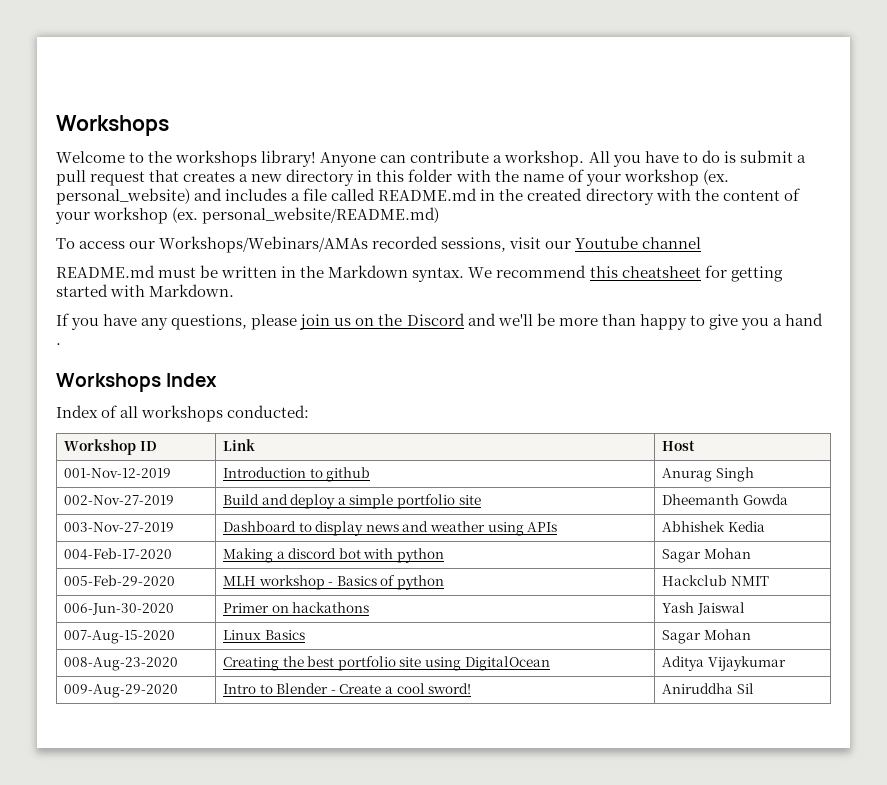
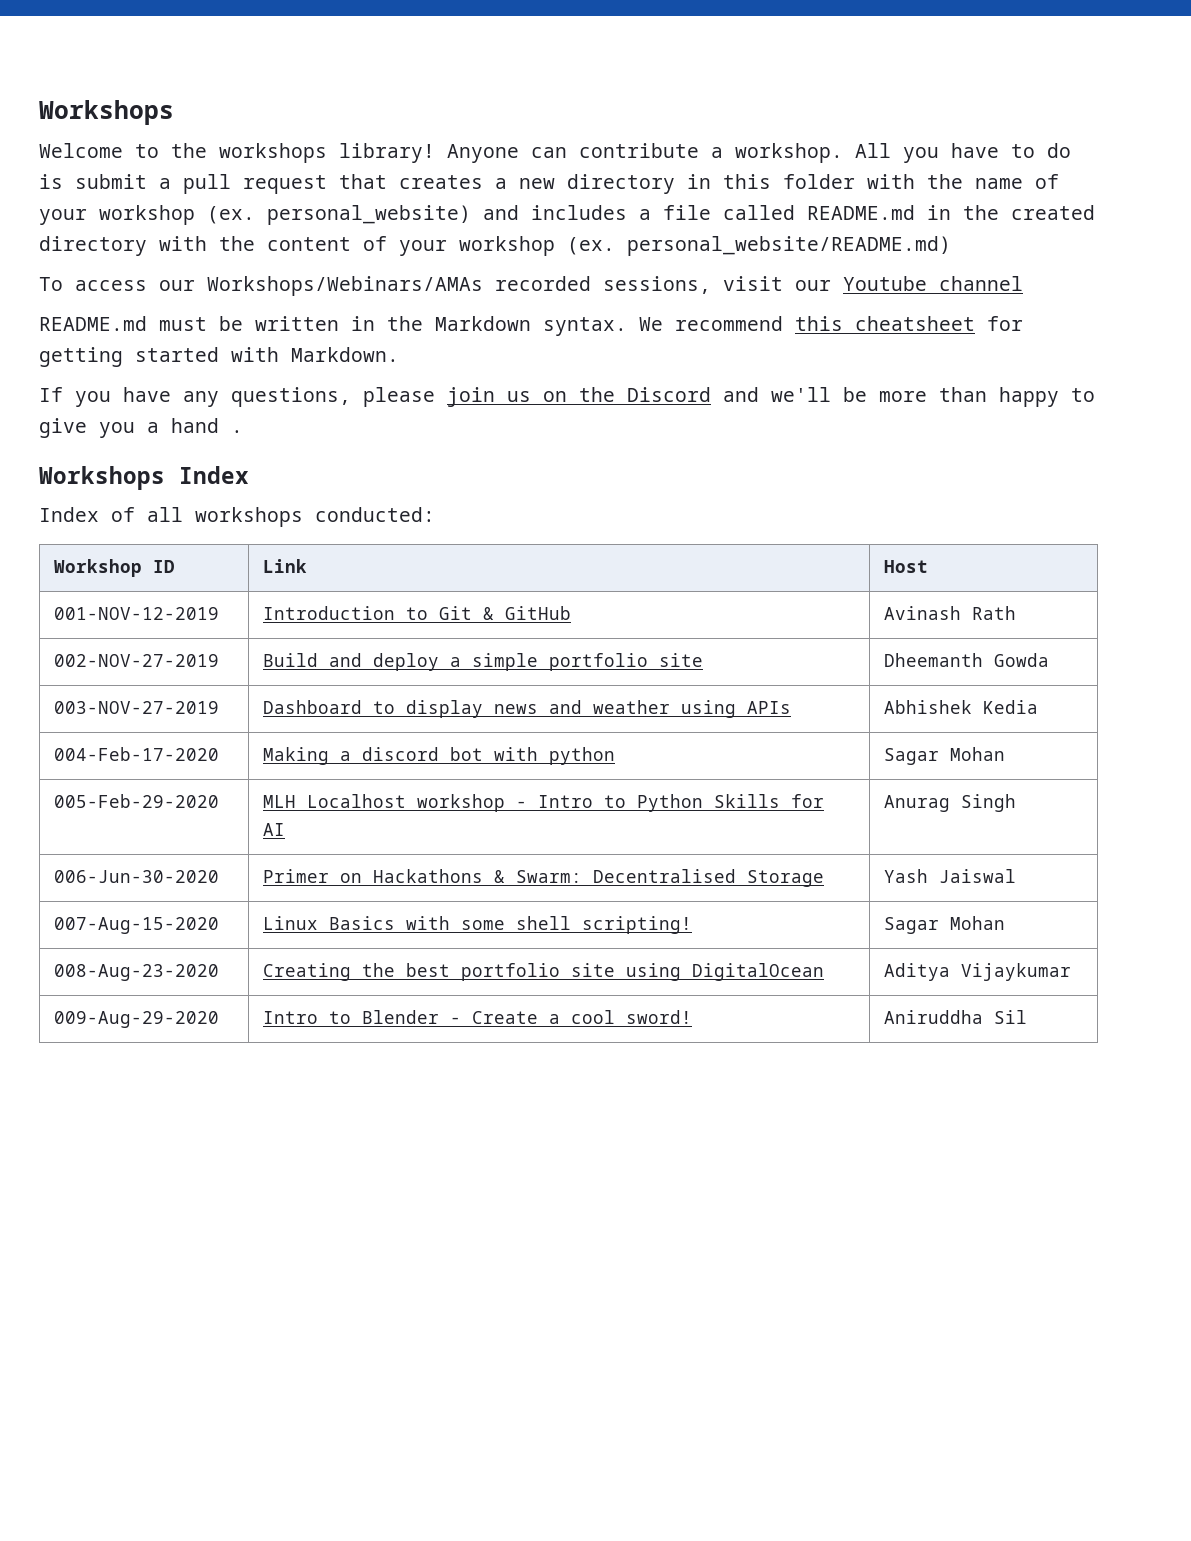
- 001-Nov-12-2019 | Introduction to github | Anurag Singh
- 002-Nov-27-2019 | Build and deploy a simple portfolio site | Dheemanth Gowda
+ 001-NOV-12-2019 | Introduction to Git & GitHub | Avinash Rath
+ 002-NOV-27-2019 | Build and deploy a simple portfolio site | Dheemanth Gowda
- 003-Nov-27-2019 | Dashboard to display news and weather using APIs | Abhishek Kedia
+ 003-NOV-27-2019 | Dashboard to display news and weather using APIs | Abhishek Kedia
- 005-Feb-29-2020 | MLH workshop - Basics of python | Hackclub NMIT
- 006-Jun-30-2020 | Primer on hackathons | Yash Jaiswal
+ 005-Feb-29-2020 | MLH Localhost workshop - Intro to Python Skills for AI | Anurag Singh
+ 006-Jun-30-2020 | Primer on Hackathons & Swarm: Decentralised Storage | Yash Jaiswal
- 007-Aug-15-2020 | Linux Basics | Sagar Mohan
+ 007-Aug-15-2020 | Linux Basics with some shell scripting! | Sagar Mohan

